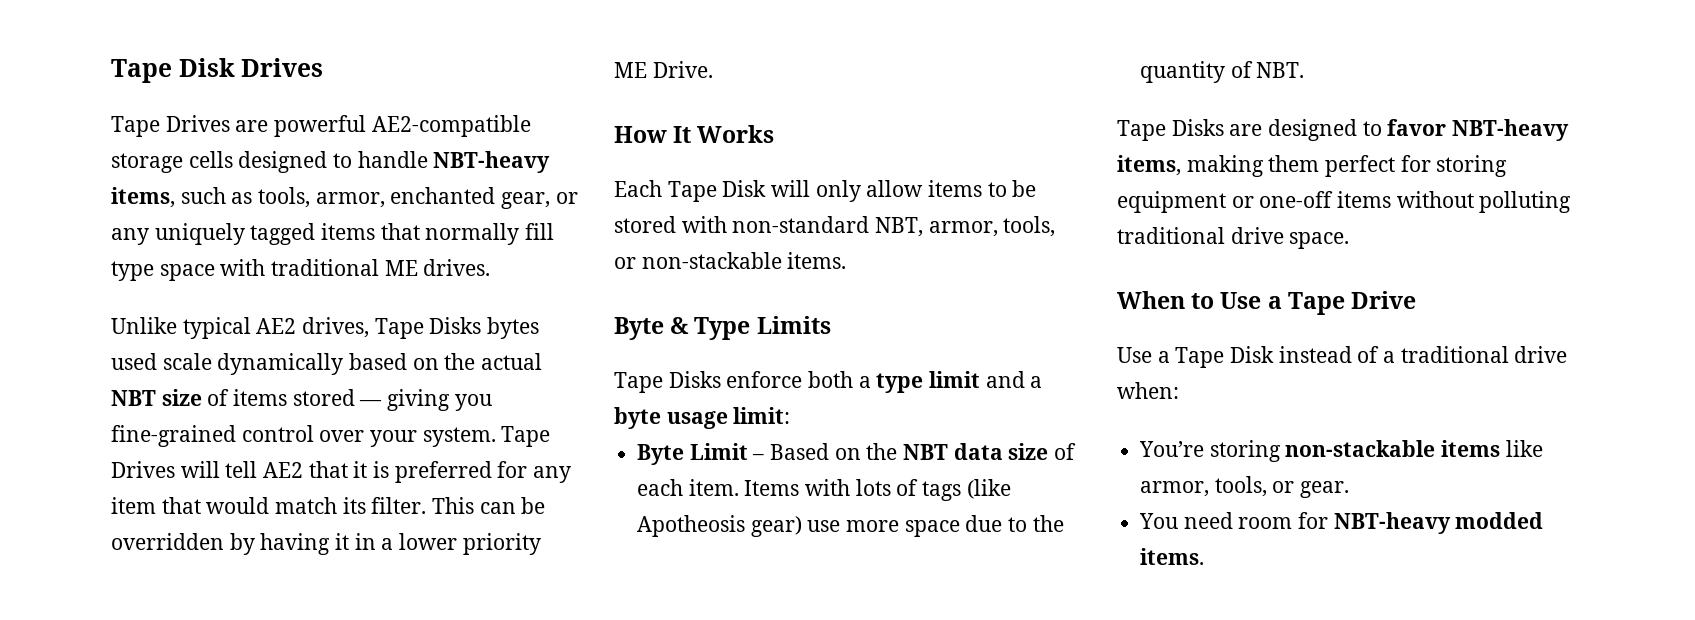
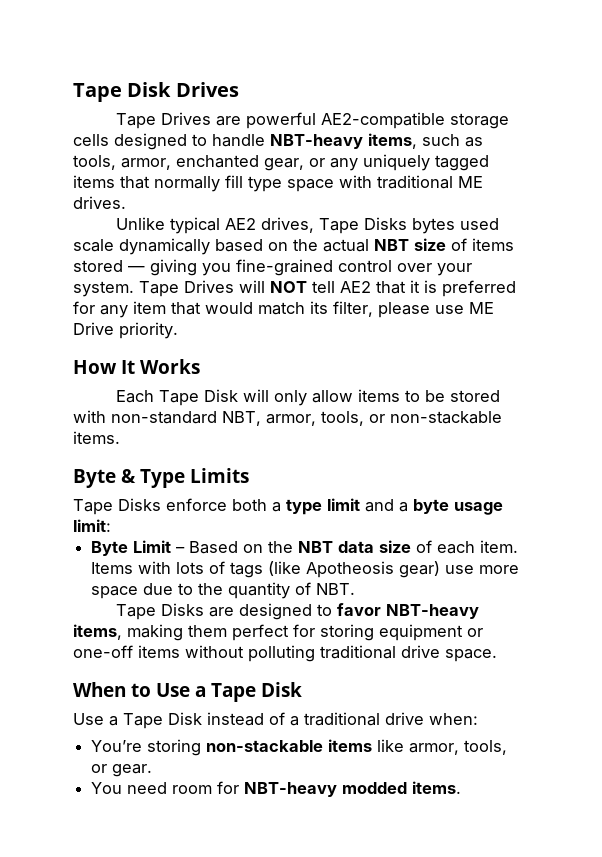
- Tape Drives will tell AE2 that it is preferred for any item that would match its filter. This can be overridden by having it in a lower priority ME Drive.
+ Tape Drives will NOT tell AE2 that it is preferred for any item that would match its filter, please use ME Drive priority.
- When to Use a Tape Drive
+ When to Use a Tape Disk

